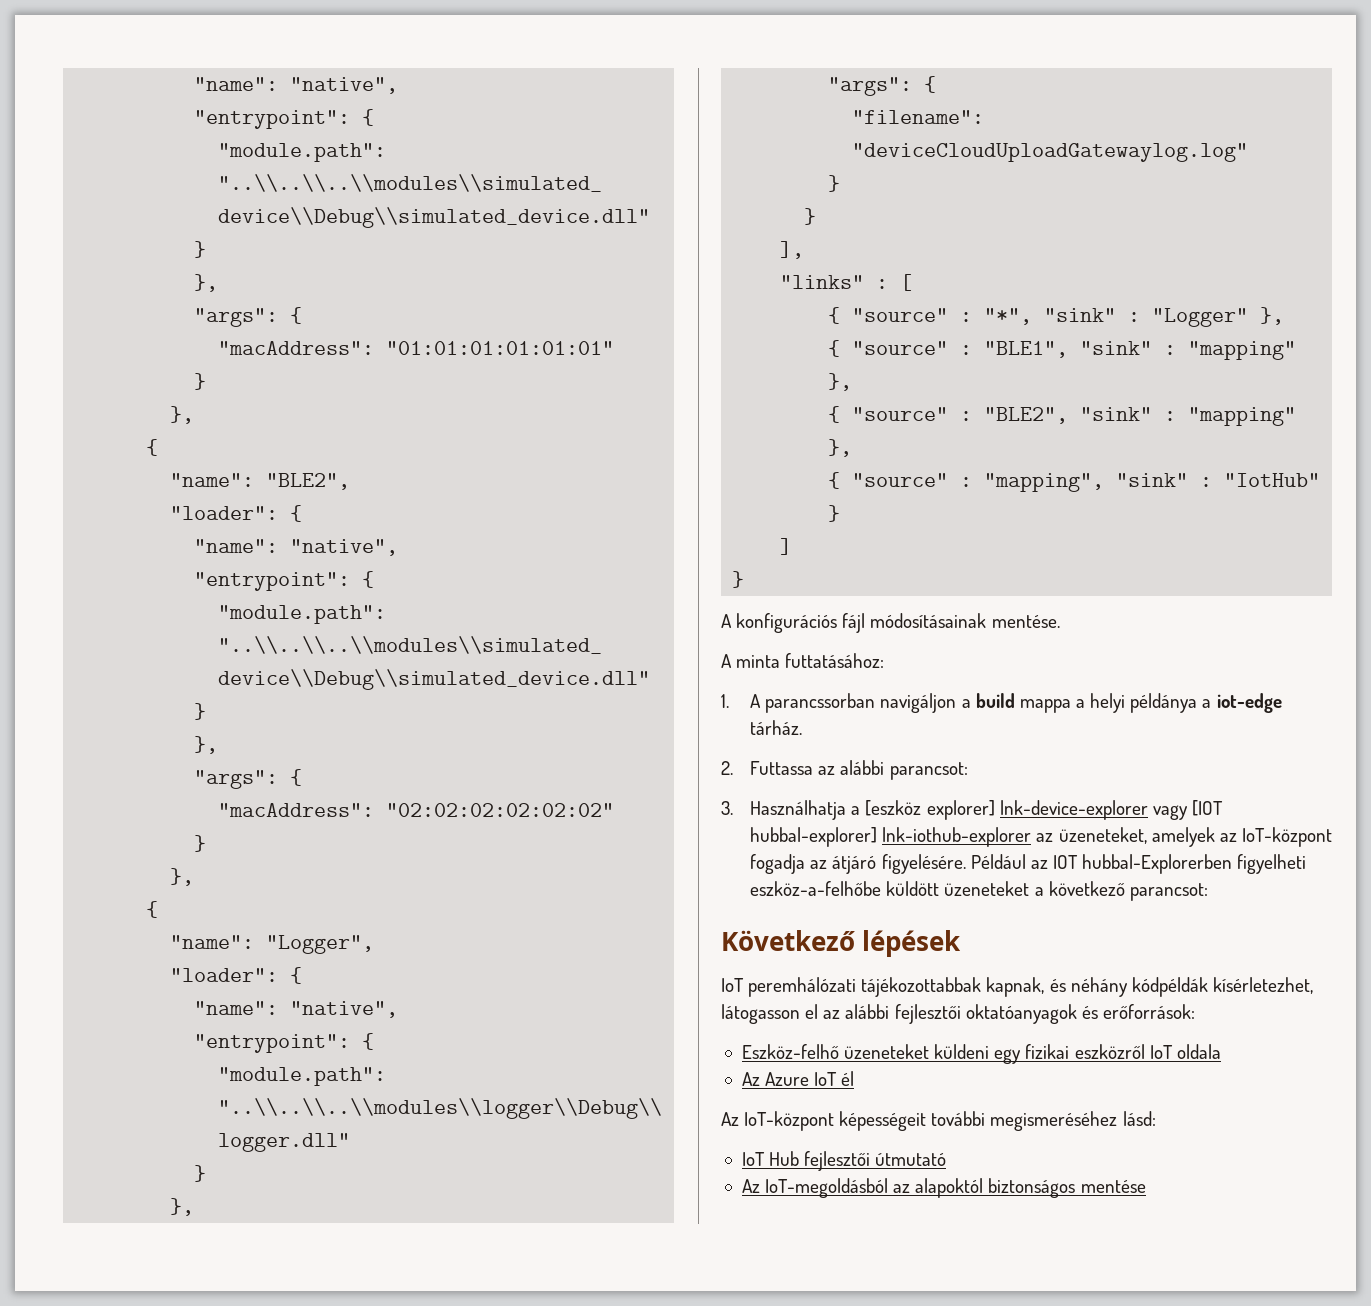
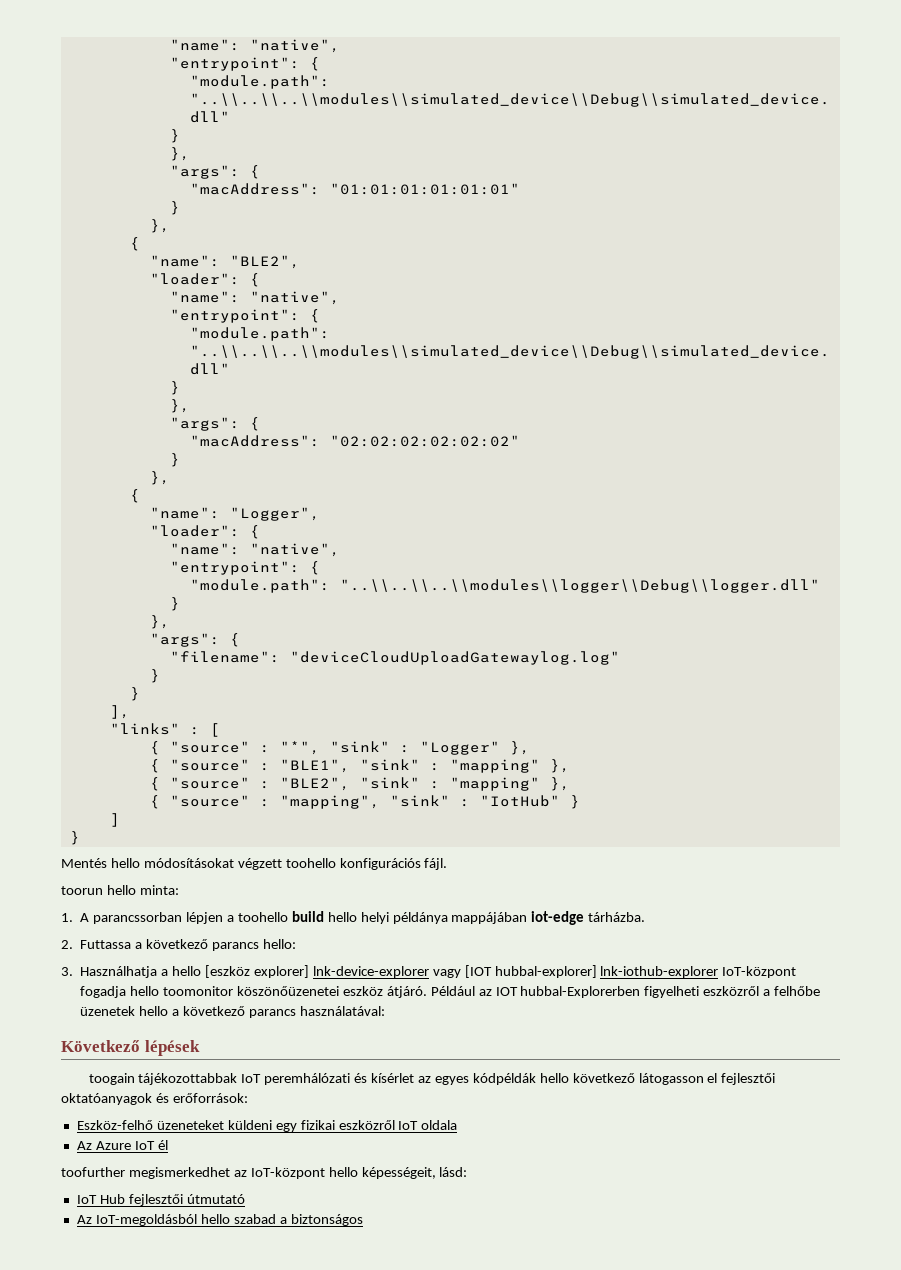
- A konfigurációs fájl módosításainak mentése.
- A minta futtatásához:
- 1. A parancssorban navigáljon a build mappa a helyi példánya a iot-edge tárház.
- 2. Futtassa az alábbi parancsot:
+ Mentés hello módosításokat végzett toohello konfigurációs fájl.
+ toorun hello minta:
+ 1. A parancssorban lépjen a toohello build hello helyi példánya mappájában iot-edge tárházba.
+ 2. Futtassa a következő parancs hello:
- 3. Használhatja a [eszköz explorer] lnk-device-explorer vagy [IOT hubbal-explorer] lnk-iothub-explorer az üzeneteket, amelyek az IoT-központ fogadja az átjáró figyelésére.
+ 3. Használhatja a hello [eszköz explorer] lnk-device-explorer vagy [IOT hubbal-explorer] lnk-iothub-explorer IoT-központ fogadja hello toomonitor köszönőüzenetei eszköz átjáró.
- Például az IOT hubbal-Explorerben figyelheti eszköz-a-felhőbe küldött üzeneteket a következő parancsot:
+ Például az IOT hubbal-Explorerben figyelheti eszközről a felhőbe üzenetek hello a következő parancs használatával:
  Következő lépések
- IoT peremhálózati tájékozottabbak kapnak, és néhány kódpéldák kísérletezhet, látogasson el az alábbi fejlesztői oktatóanyagok és erőforrások:
+ toogain tájékozottabbak IoT peremhálózati és kísérlet az egyes kódpéldák hello következő látogasson el fejlesztői oktatóanyagok és erőforrások:
- Az IoT-központ képességeit további megismeréséhez lásd:
+ toofurther megismerkedhet az IoT-központ hello képességeit, lásd:
- Az IoT-megoldásból az alapoktól biztonságos mentése
+ Az IoT-megoldásból hello szabad a biztonságos

